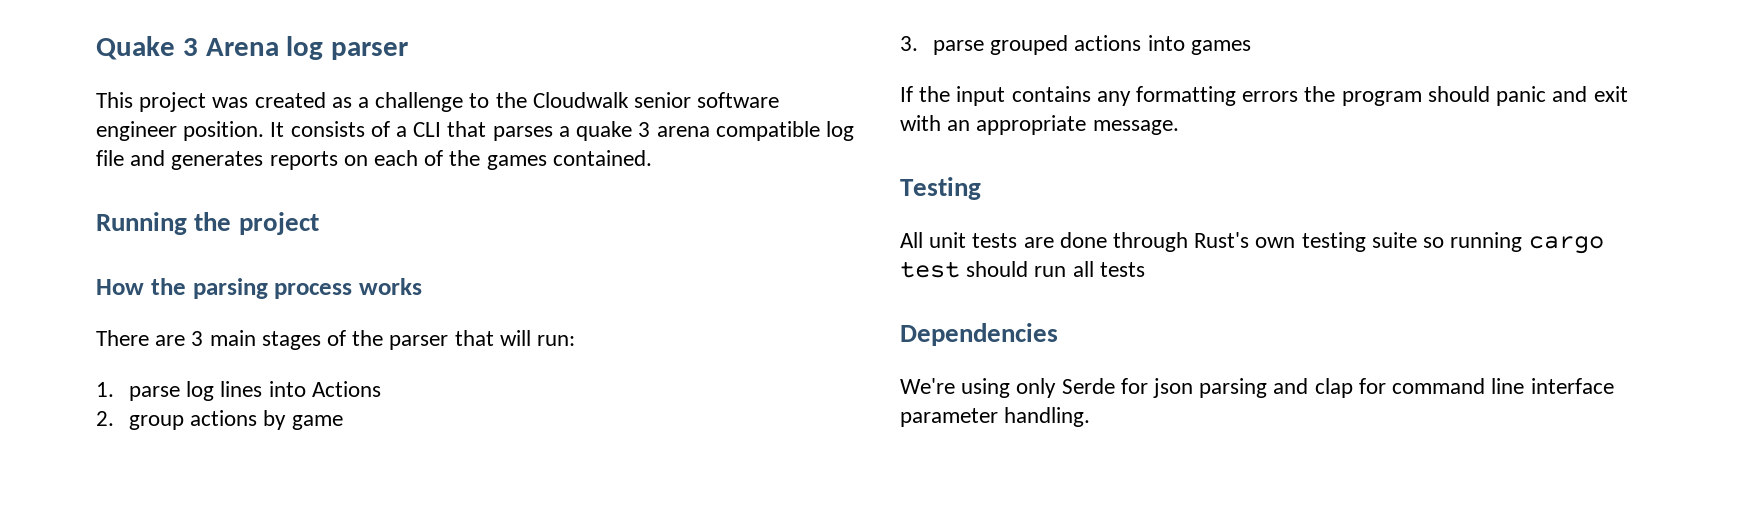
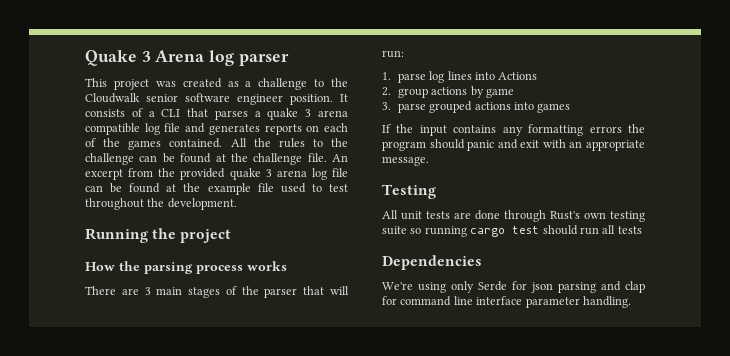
+ All the rules to the challenge can be found at the challenge file. An excerpt from the provided quake 3 arena log file can be found at the example file used to test throughout the development.

